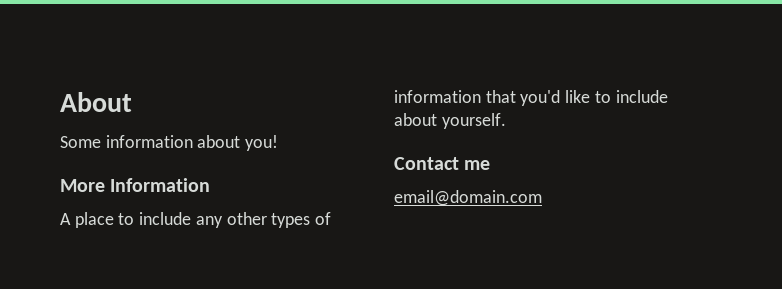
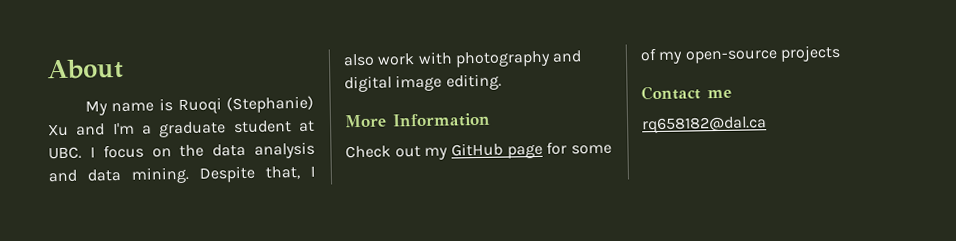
- Some information about you!
+ My name is Ruoqi (Stephanie) Xu and I'm a graduate student at UBC. I focus on the data analysis and data mining. Despite that, I also work with photography and digital image editing.
  More Information
- A place to include any other types of information that you'd like to include about yourself.
+ Check out my GitHub page for some of my open-source projects
- email@domain.com
+ rq658182@dal.ca

